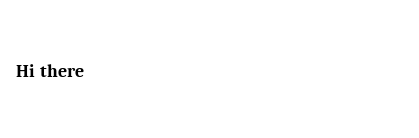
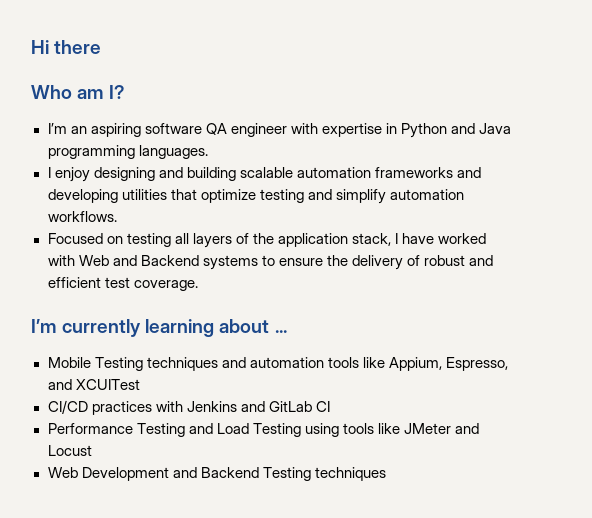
+ Who am I?
+ I’m an aspiring software QA engineer with expertise in Python and Java programming languages.
+ I enjoy designing and building scalable automation frameworks and developing utilities that optimize testing and simplify automation workflows.
+ Focused on testing all layers of the application stack, I have worked with Web and Backend systems to ensure the delivery of robust and efficient test coverage.
+ I’m currently learning about ...
+ Mobile Testing techniques and automation tools like Appium, Espresso, and XCUITest
+ CI/CD practices with Jenkins and GitLab CI
+ Performance Testing and Load Testing using tools like JMeter and Locust
+ Web Development and Backend Testing techniques

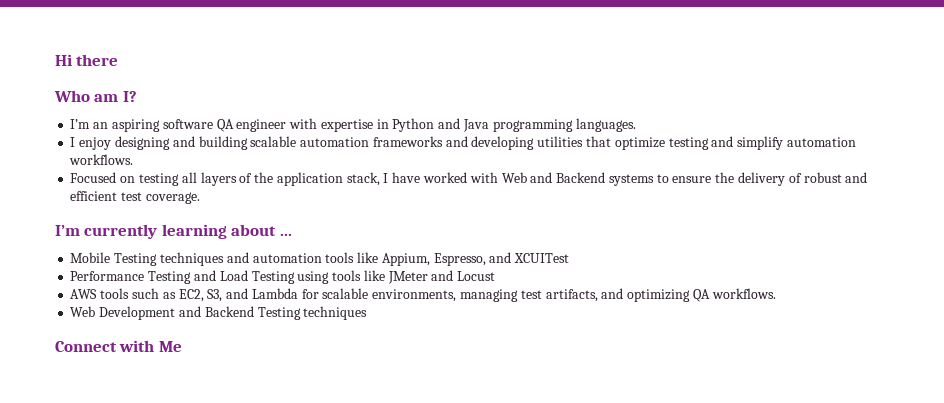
- CI/CD practices with Jenkins and GitLab CI
+ AWS tools such as EC2, S3, and Lambda for scalable environments, managing test artifacts, and optimizing QA workflows.
+ Connect with Me

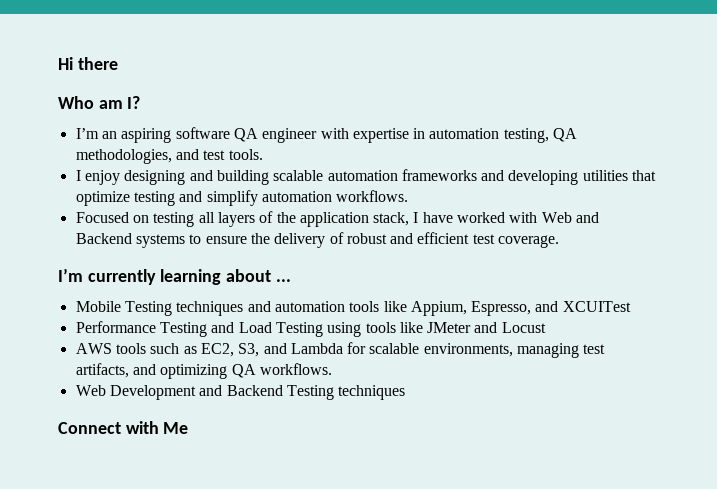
- I’m an aspiring software QA engineer with expertise in Python and Java programming languages.
+ I’m an aspiring software QA engineer with expertise in automation testing, QA methodologies, and test tools.

